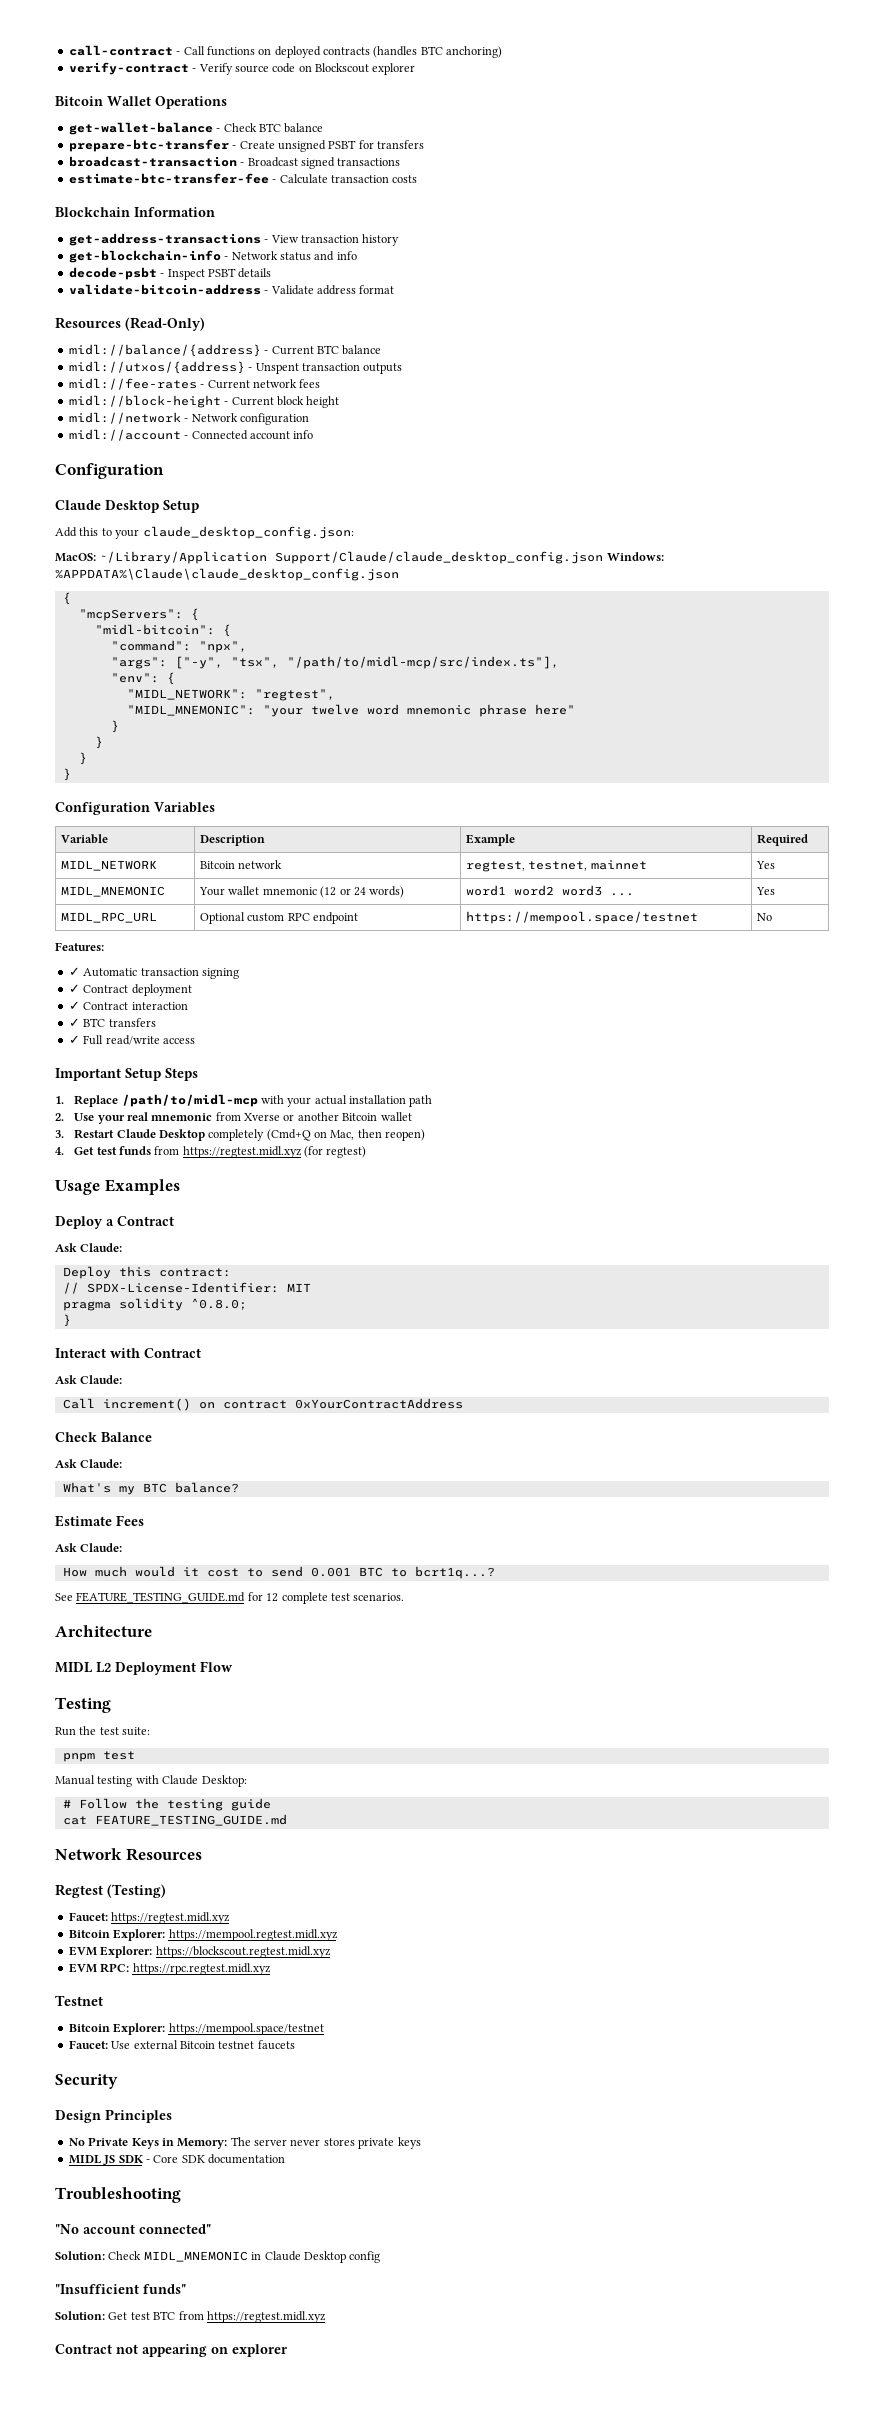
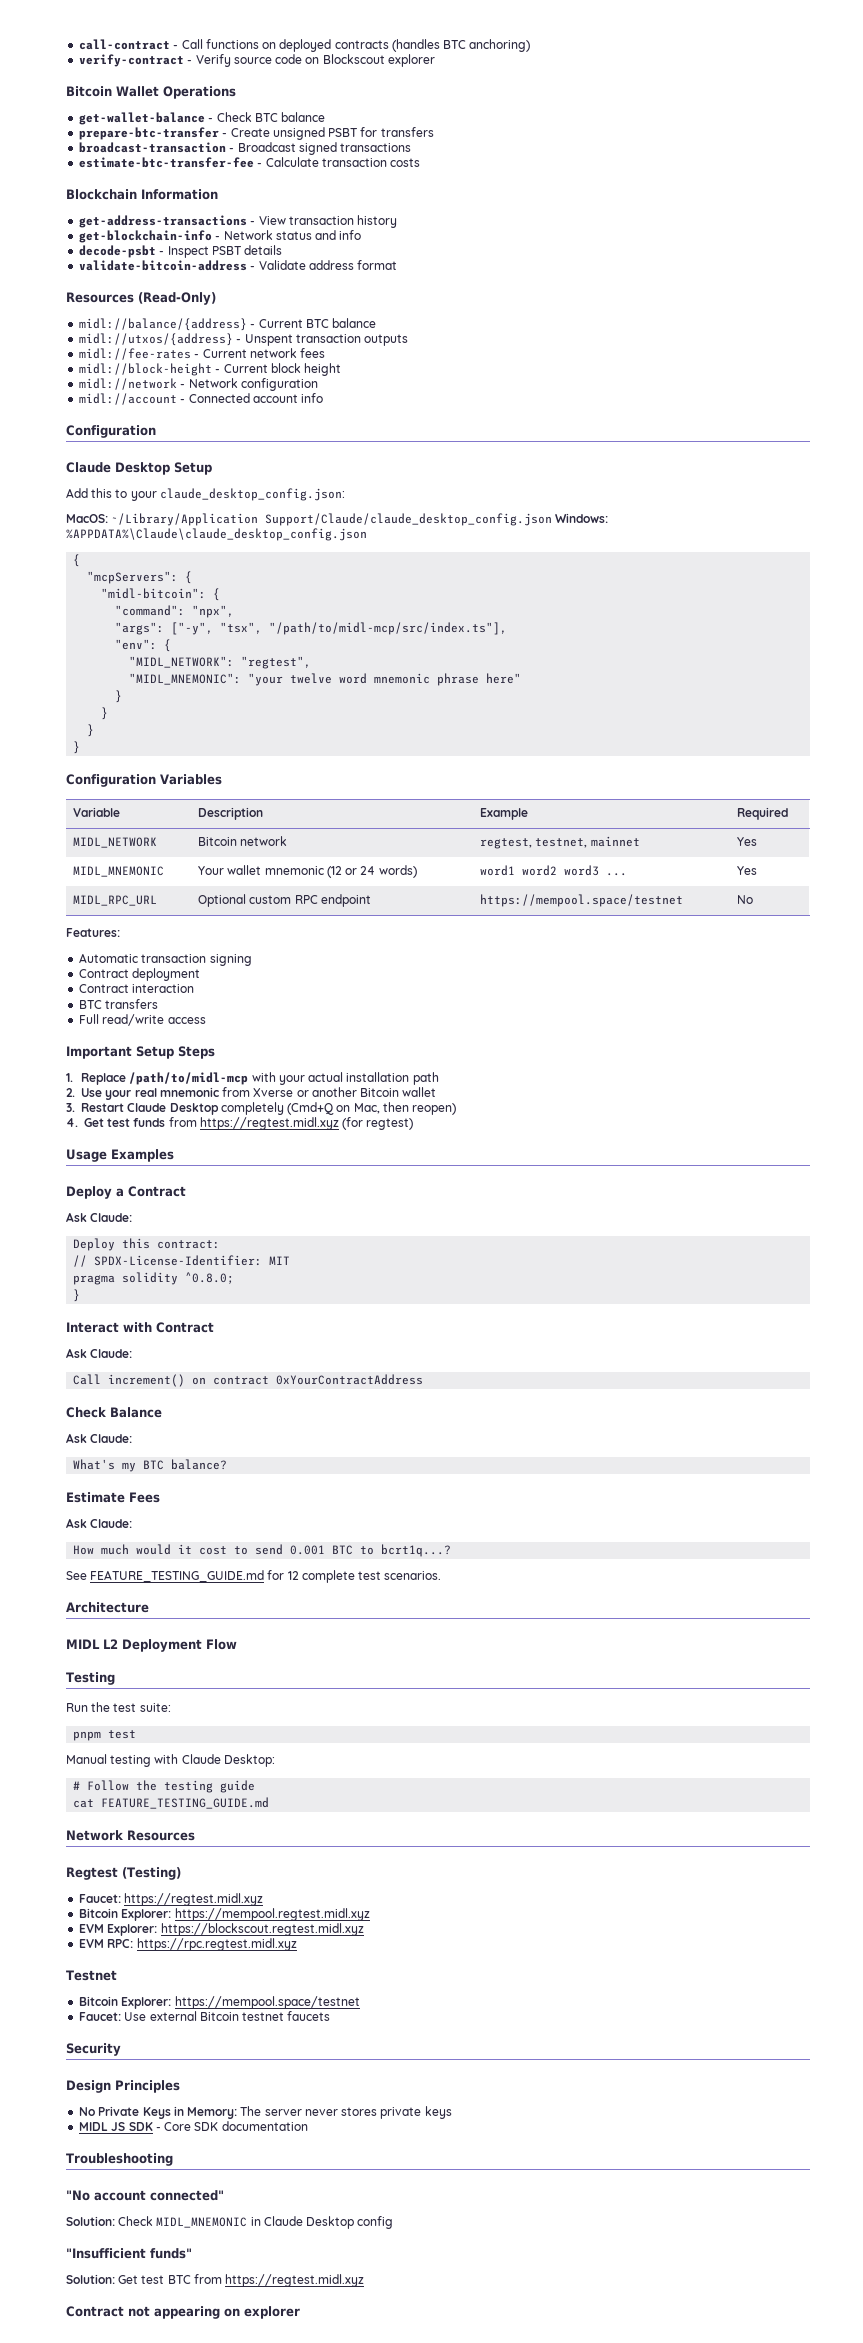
- ✓ Automatic transaction signing
+ Automatic transaction signing
- ✓ Contract deployment
+ Contract deployment
- ✓ Contract interaction
+ Contract interaction
- ✓ BTC transfers
+ BTC transfers
- ✓ Full read/write access
+ Full read/write access

